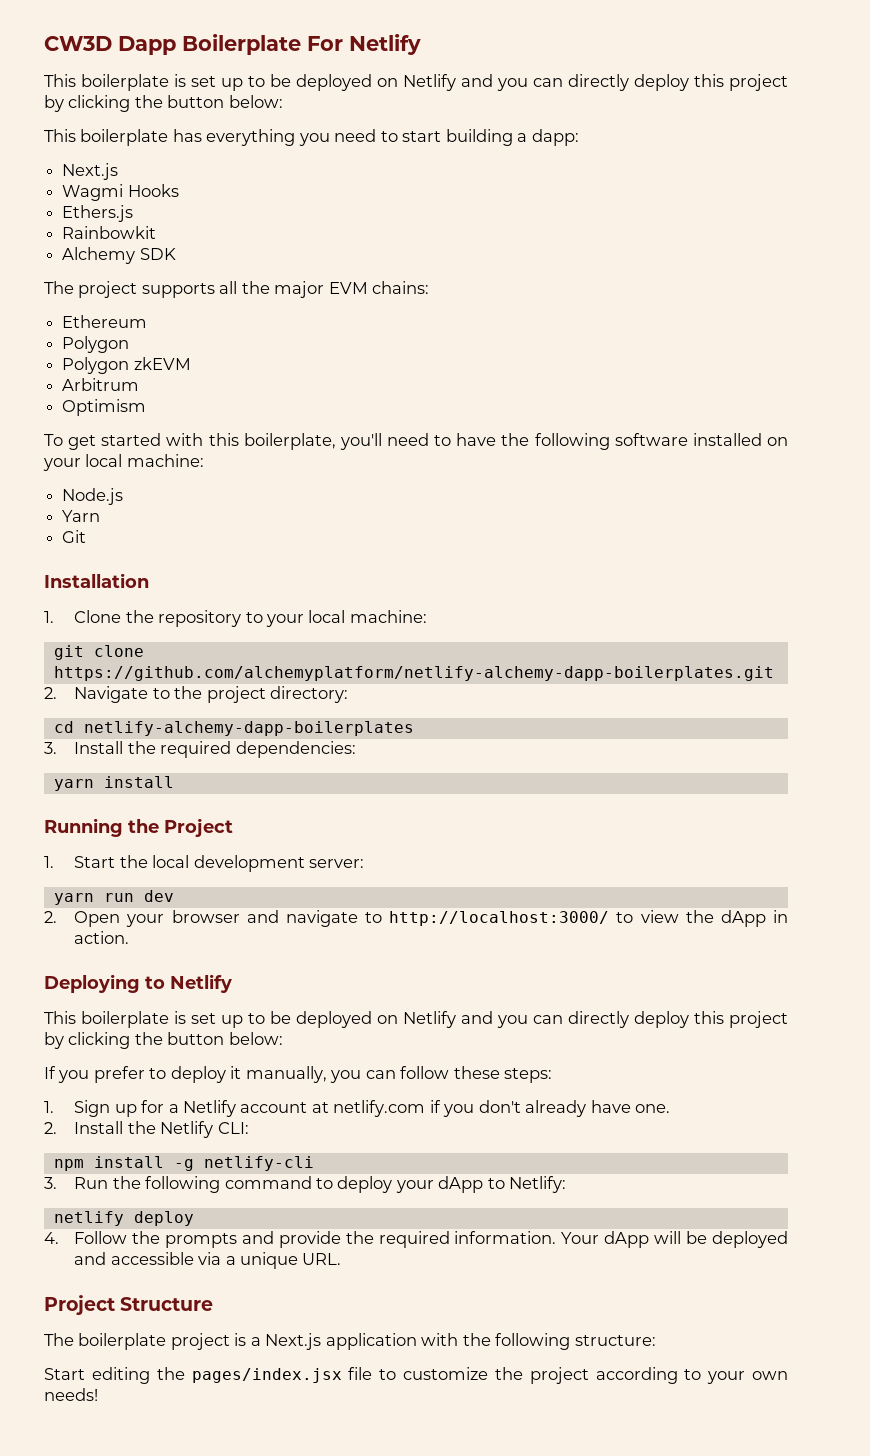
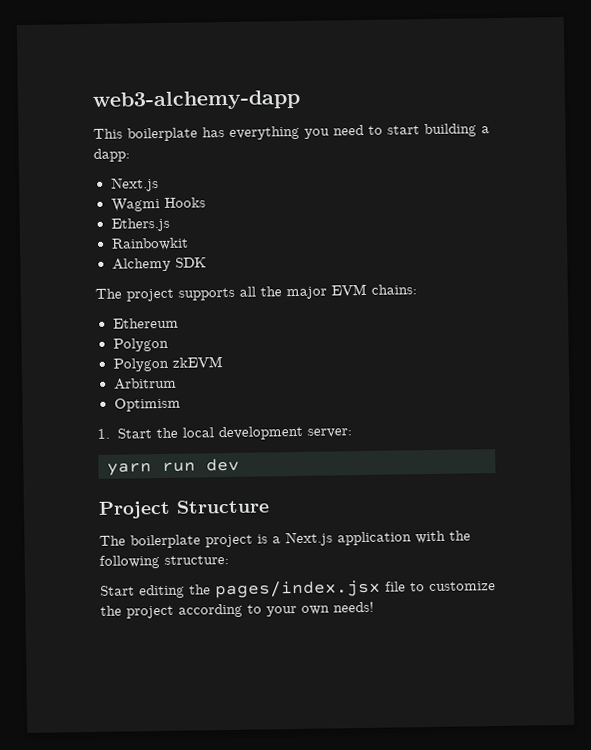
- CW3D Dapp Boilerplate For Netlify
- This boilerplate is set up to be deployed on Netlify and you can directly deploy this project by clicking the button below:
+ web3-alchemy-dapp
- To get started with this boilerplate, you'll need to have the following software installed on your local machine:
- Node.js
- Yarn
- Git
- Installation
- 1. Clone the repository to your local machine:
- git clone https://github.com/alchemyplatform/netlify-alchemy-dapp-boilerplates.git
- 2. Navigate to the project directory:
- cd netlify-alchemy-dapp-boilerplates
- 3. Install the required dependencies:
- yarn install
- Running the Project
- 2. Open your browser and navigate to http://localhost:3000/ to view the dApp in action.
- Deploying to Netlify
- This boilerplate is set up to be deployed on Netlify and you can directly deploy this project by clicking the button below:
- If you prefer to deploy it manually, you can follow these steps:
- 1. Sign up for a Netlify account at netlify.com if you don't already have one.
- 2. Install the Netlify CLI:
- npm install -g netlify-cli
- 3. Run the following command to deploy your dApp to Netlify:
- netlify deploy
- 4. Follow the prompts and provide the required information. Your dApp will be deployed and accessible via a unique URL.

